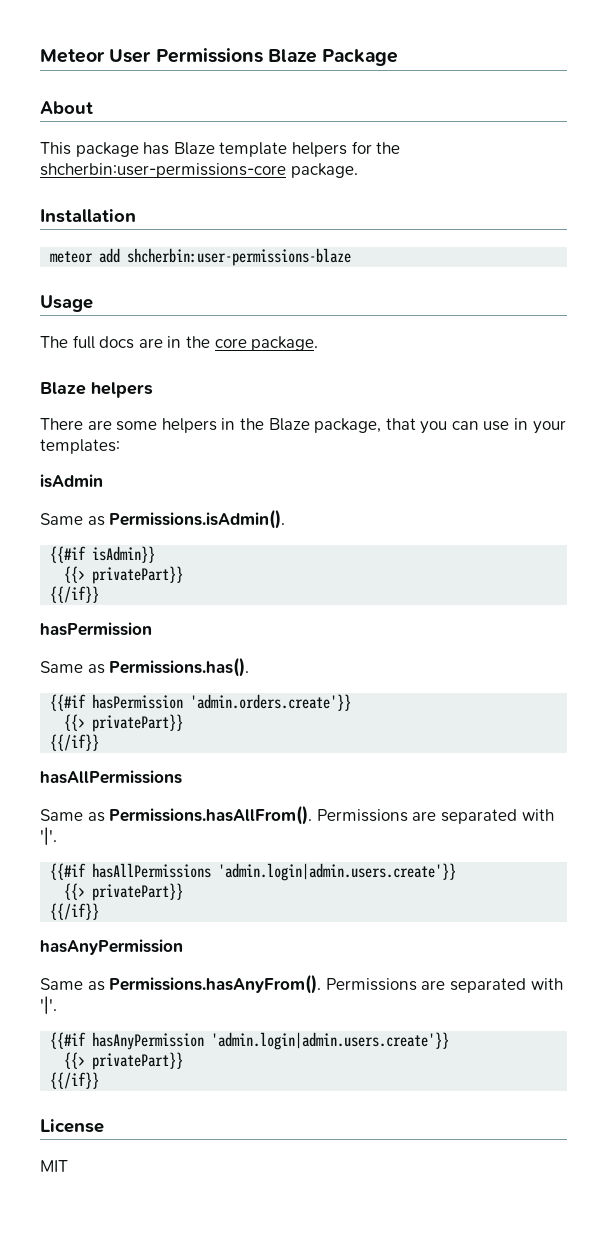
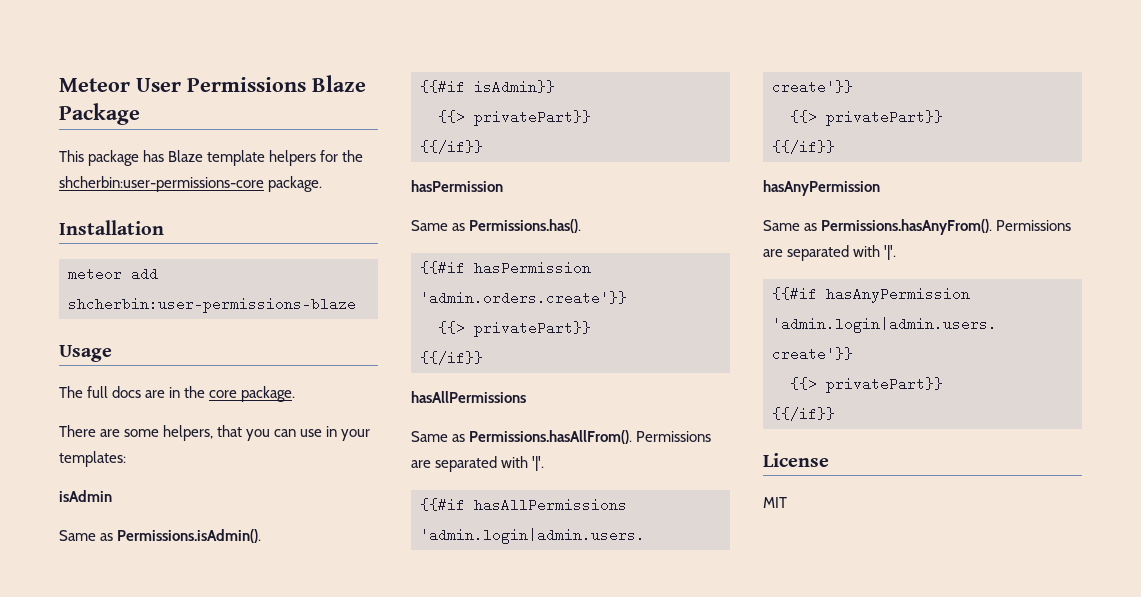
- About
- Blaze helpers
- There are some helpers in the Blaze package, that you can use in your templates:
+ There are some helpers, that you can use in your templates:

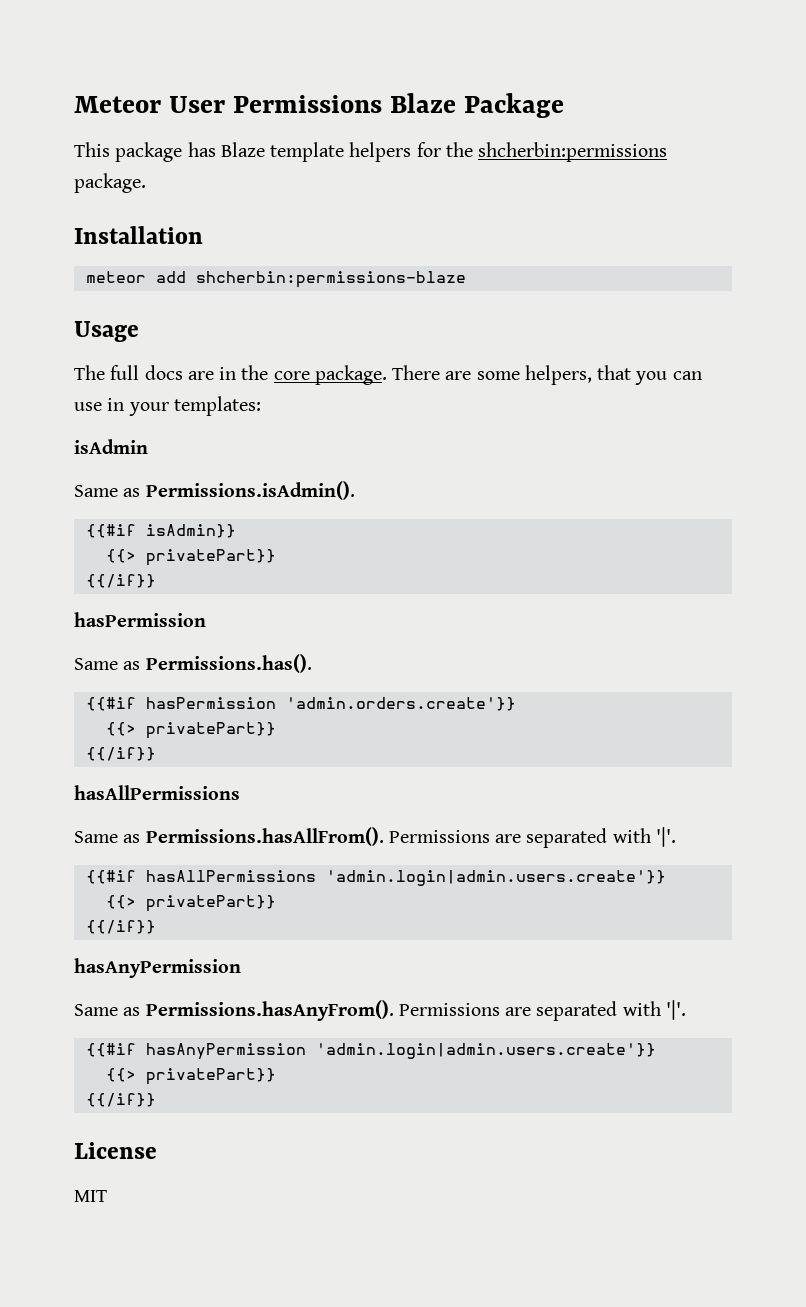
- This package has Blaze template helpers for the shcherbin:user-permissions-core package.
+ This package has Blaze template helpers for the shcherbin:permissions package.
- meteor add shcherbin:user-permissions-blaze
+ meteor add shcherbin:permissions-blaze
- The full docs are in the core package.
- There are some helpers, that you can use in your templates:
+ The full docs are in the core package. There are some helpers, that you can use in your templates:

